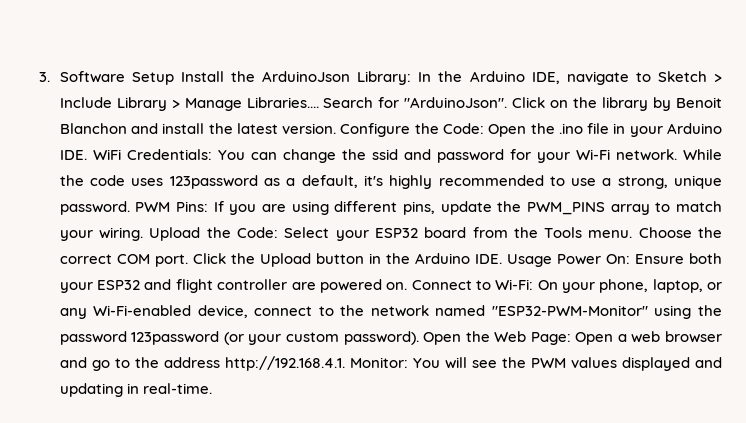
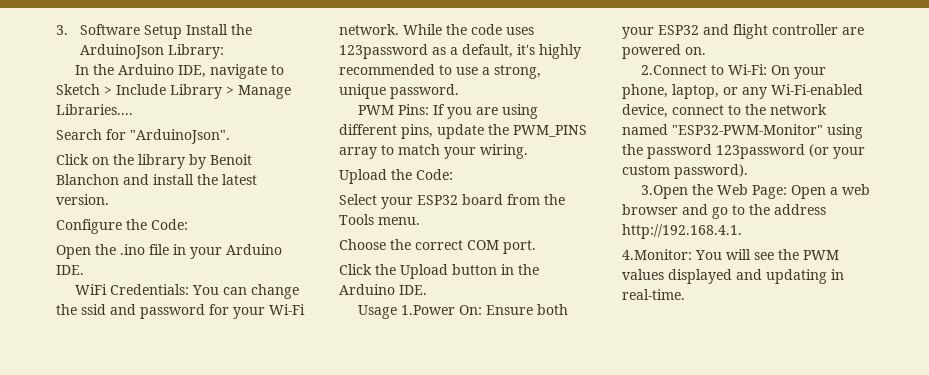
- 3. Software Setup Install the ArduinoJson Library: In the Arduino IDE, navigate to Sketch > Include Library > Manage Libraries.... Search for "ArduinoJson". Click on the library by Benoit Blanchon and install the latest version. Configure the Code: Open the .ino file in your Arduino IDE. WiFi Credentials: You can change the ssid and password for your Wi-Fi network.
+ 3. Software Setup Install the ArduinoJson Library:
+ In the Arduino IDE, navigate to Sketch > Include Library > Manage Libraries....
+ Search for "ArduinoJson".
+ Click on the library by Benoit Blanchon and install the latest version.
+ Configure the Code:
+ Open the .ino file in your Arduino IDE.
+ WiFi Credentials: You can change the ssid and password for your Wi-Fi network.
- While the code uses 123password as a default, it's highly recommended to use a strong, unique password. PWM Pins:
+ While the code uses 123password as a default, it's highly recommended to use a strong, unique password.
+ PWM Pins:
- If you are using different pins, update the PWM_PINS array to match your wiring. Upload the Code: Select your ESP32 board from the Tools menu. Choose the correct COM port. Click the Upload button in the Arduino IDE. Usage Power On:
+ If you are using different pins, update the PWM_PINS array to match your wiring.
+ Upload the Code:
+ Select your ESP32 board from the Tools menu.
+ Choose the correct COM port.
+ Click the Upload button in the Arduino IDE.
+ Usage 1.Power On:
- Ensure both your ESP32 and flight controller are powered on. Connect to Wi-Fi:
+ Ensure both your ESP32 and flight controller are powered on.
+ 2.Connect to Wi-Fi:
- On your phone, laptop, or any Wi-Fi-enabled device, connect to the network named "ESP32-PWM-Monitor" using the password 123password (or your custom password). Open the Web Page:
+ On your phone, laptop, or any Wi-Fi-enabled device, connect to the network named "ESP32-PWM-Monitor" using the password 123password (or your custom password).
+ 3.Open the Web Page:
- Open a web browser and go to the address http://192.168.4.1. Monitor:
+ Open a web browser and go to the address http://192.168.4.1.
+ 4.Monitor:

